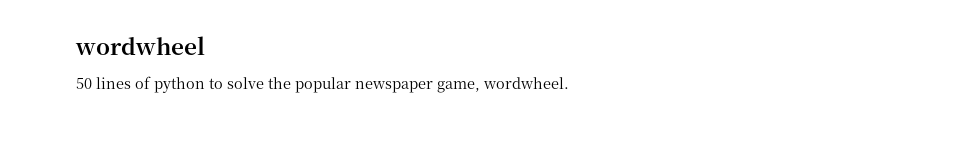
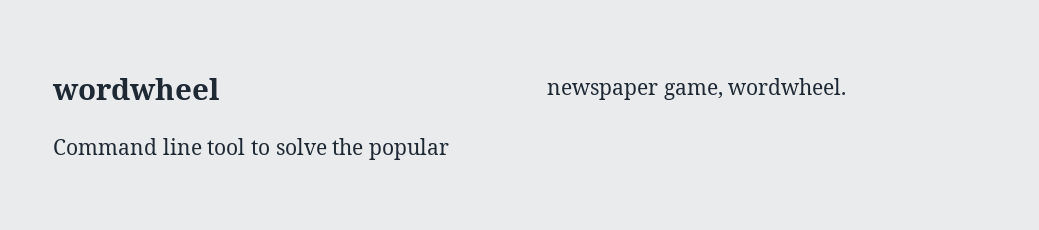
- 50 lines of python to solve the popular newspaper game, wordwheel.
+ Command line tool to solve the popular newspaper game, wordwheel.

